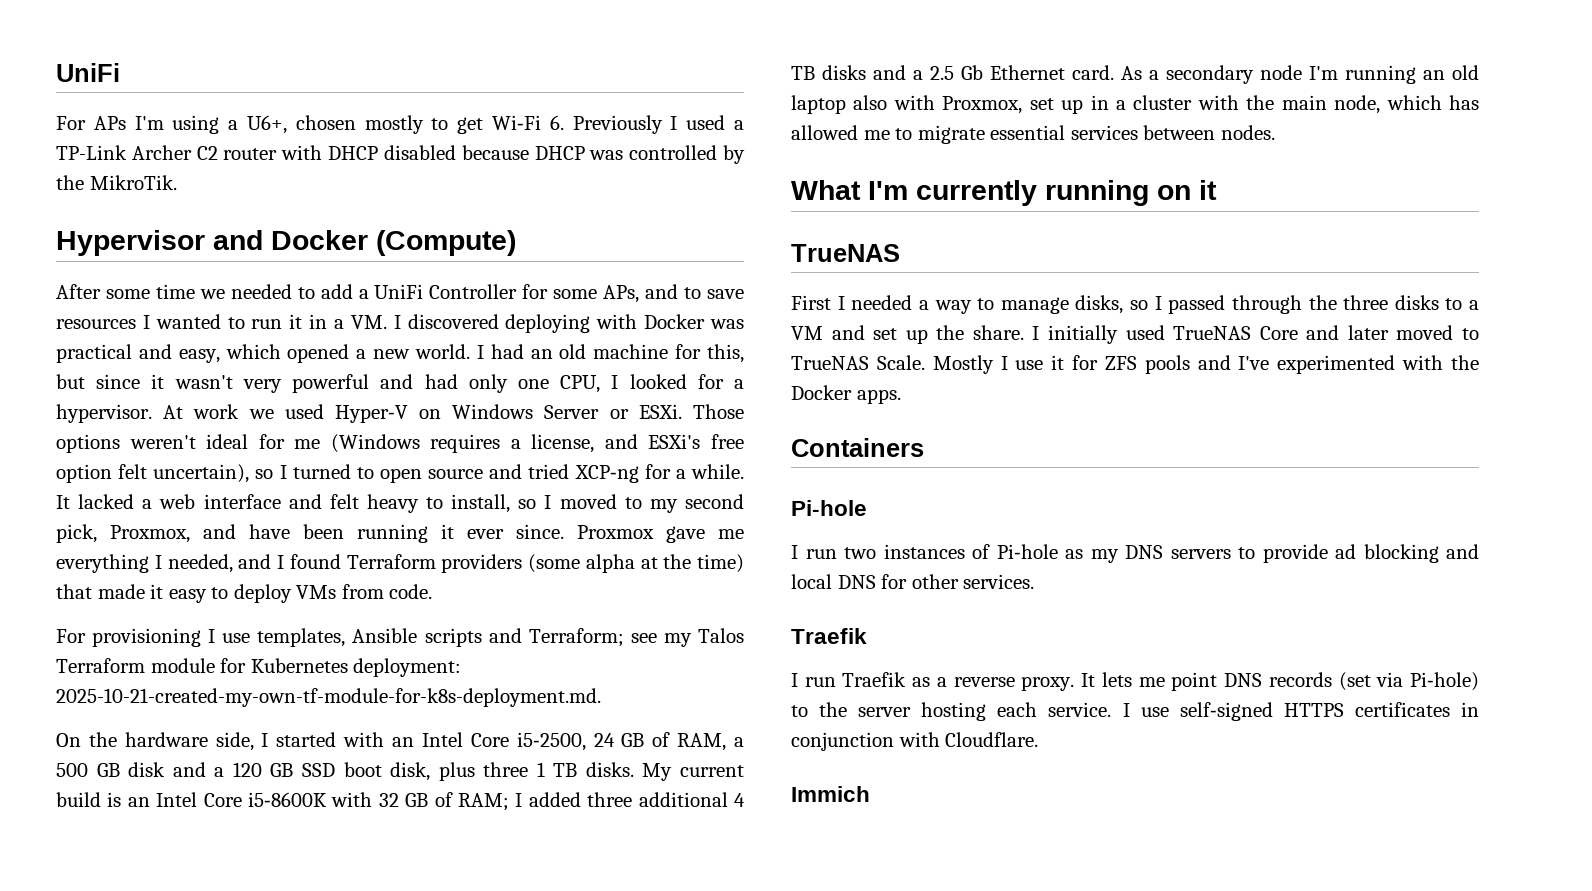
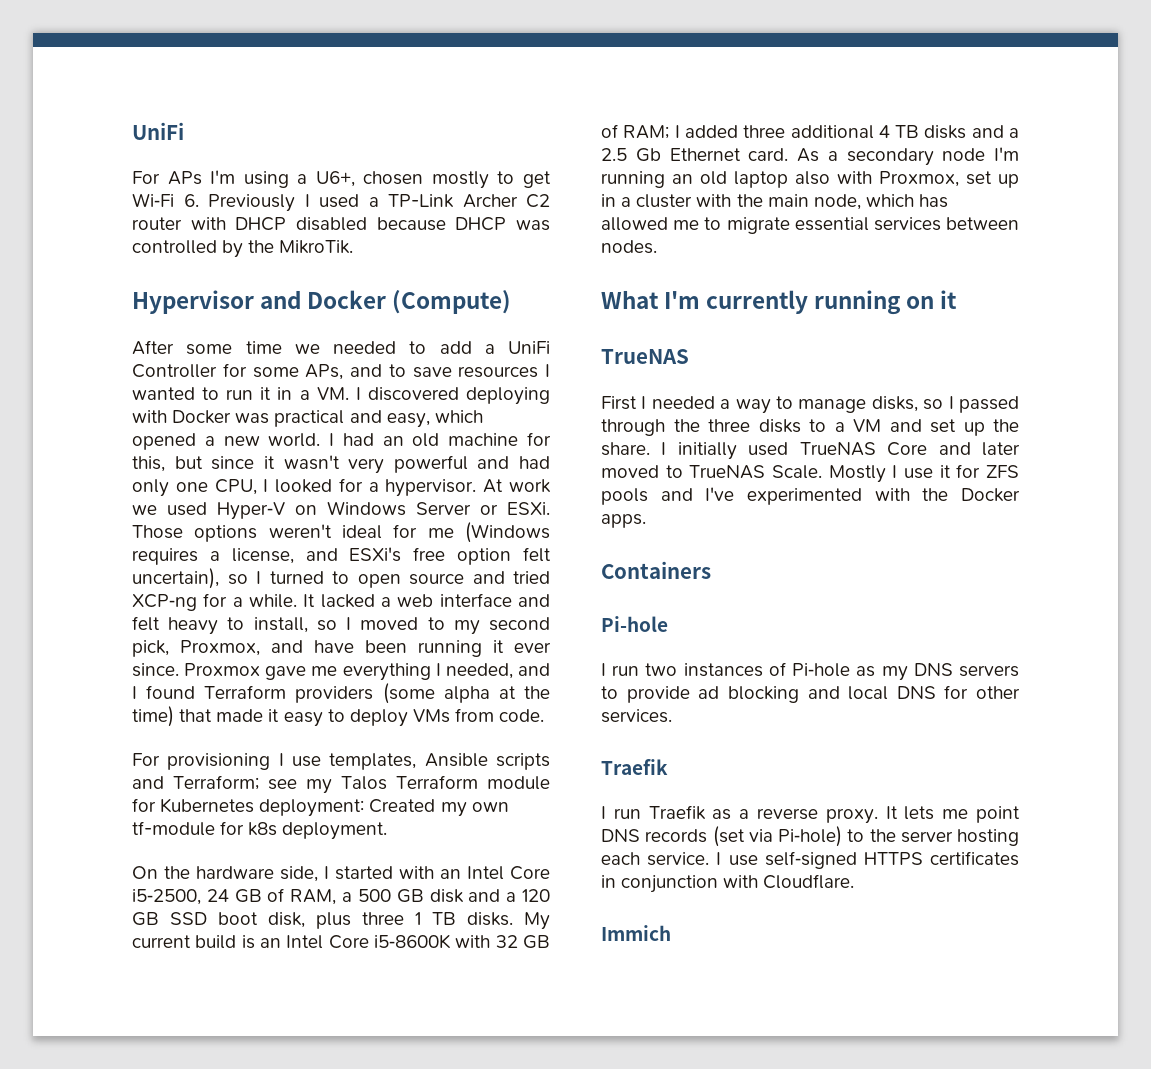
- For provisioning I use templates, Ansible scripts and Terraform; see my Talos Terraform module for Kubernetes deployment: 2025-10-21-created-my-own-tf-module-for-k8s-deployment.md.
+ For provisioning I use templates, Ansible scripts and Terraform; see my Talos Terraform module for Kubernetes deployment: Created my own tf-module for k8s deployment.

